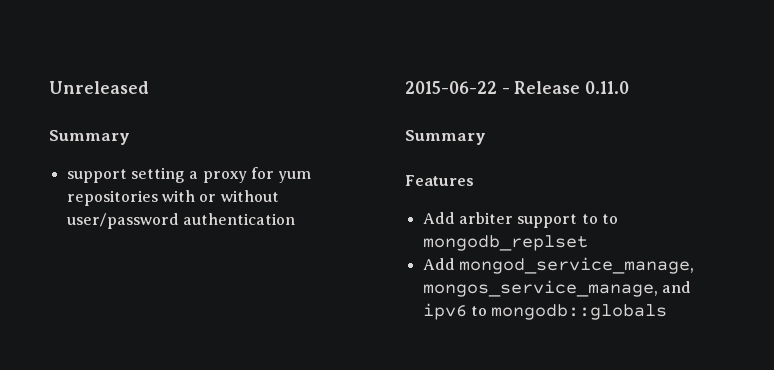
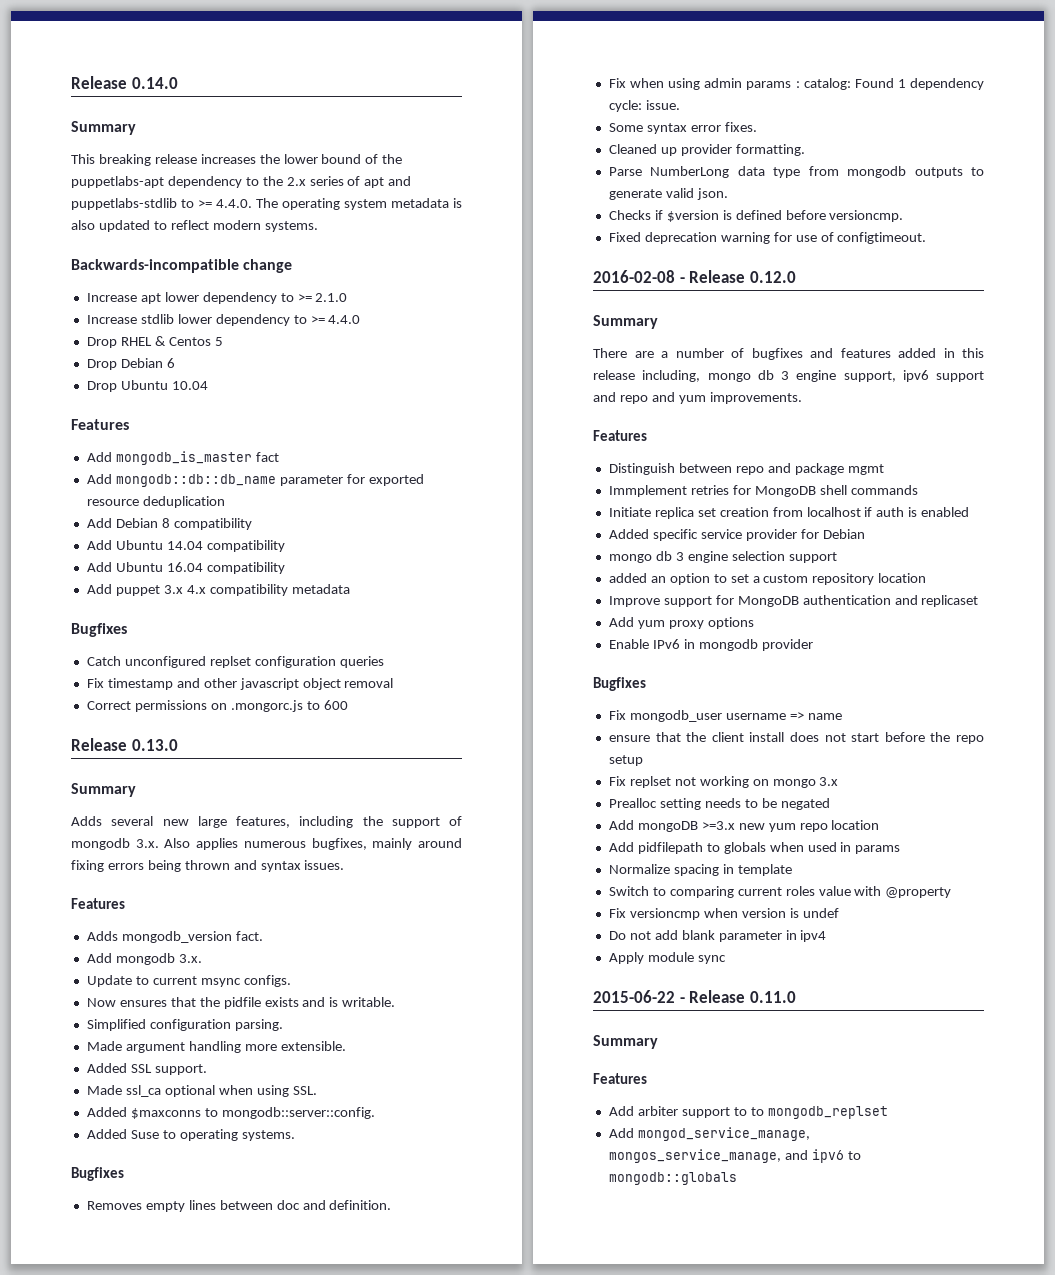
- Unreleased
+ Release 0.14.0
  Summary
- support setting a proxy for yum repositories with or without user/password authentication
+ This breaking release increases the lower bound of the puppetlabs-apt dependency to the 2.x series of apt and puppetlabs-stdlib to >= 4.4.0. The operating system metadata is also updated to reflect modern systems.
+ Backwards-incompatible change
+ Increase apt lower dependency to >= 2.1.0
+ Increase stdlib lower dependency to >= 4.4.0
+ Drop RHEL & Centos 5
+ Drop Debian 6
+ Drop Ubuntu 10.04
+ Features
+ Add mongodb_is_master fact
+ Add mongodb::db::db_name parameter for exported resource deduplication
+ Add Debian 8 compatibility
+ Add Ubuntu 14.04 compatibility
+ Add Ubuntu 16.04 compatibility
+ Add puppet 3.x 4.x compatibility metadata
+ Bugfixes
+ Catch unconfigured replset configuration queries
+ Fix timestamp and other javascript object removal
+ Correct permissions on .mongorc.js to 600
+ Release 0.13.0
+ Summary
+ Adds several new large features, including the support of mongodb 3.x. Also applies numerous bugfixes, mainly around fixing errors being thrown and syntax issues.
+ Features
+ Adds mongodb_version fact.
+ Add mongodb 3.x.
+ Update to current msync configs.
+ Now ensures that the pidfile exists and is writable.
+ Simplified configuration parsing.
+ Made argument handling more extensible.
+ Added SSL support.
+ Made ssl_ca optional when using SSL.
+ Added $maxconns to mongodb::server::config.
+ Added Suse to operating systems.
+ Bugfixes
+ Removes empty lines between doc and definition.
+ Fix when using admin params : catalog: Found 1 dependency cycle: issue.
+ Some syntax error fixes.
+ Cleaned up provider formatting.
+ Parse NumberLong data type from mongodb outputs to generate valid json.
+ Checks if $version is defined before versioncmp.
+ Fixed deprecation warning for use of configtimeout.
+ 2016-02-08 - Release 0.12.0
+ Summary
+ There are a number of bugfixes and features added in this release including, mongo db 3 engine support, ipv6 support and repo and yum improvements.
+ Features
+ Distinguish between repo and package mgmt
+ Immplement retries for MongoDB shell commands
+ Initiate replica set creation from localhost if auth is enabled
+ Added specific service provider for Debian
+ mongo db 3 engine selection support
+ added an option to set a custom repository location
+ Improve support for MongoDB authentication and replicaset
+ Add yum proxy options
+ Enable IPv6 in mongodb provider
+ Bugfixes
+ Fix mongodb_user username => name
+ ensure that the client install does not start before the repo setup
+ Fix replset not working on mongo 3.x
+ Prealloc setting needs to be negated
+ Add mongoDB >=3.x new yum repo location
+ Add pidfilepath to globals when used in params
+ Normalize spacing in template
+ Switch to comparing current roles value with @property
+ Fix versioncmp when version is undef
+ Do not add blank parameter in ipv4
+ Apply module sync

